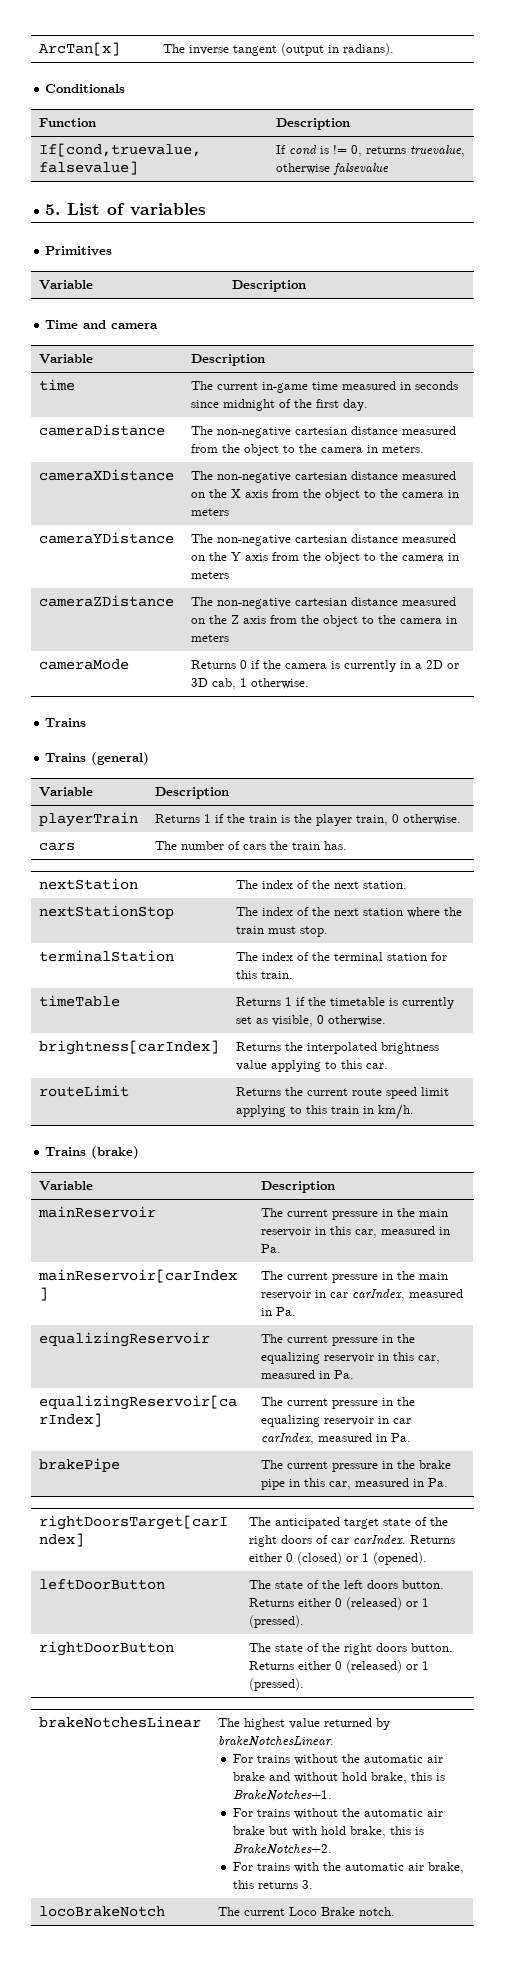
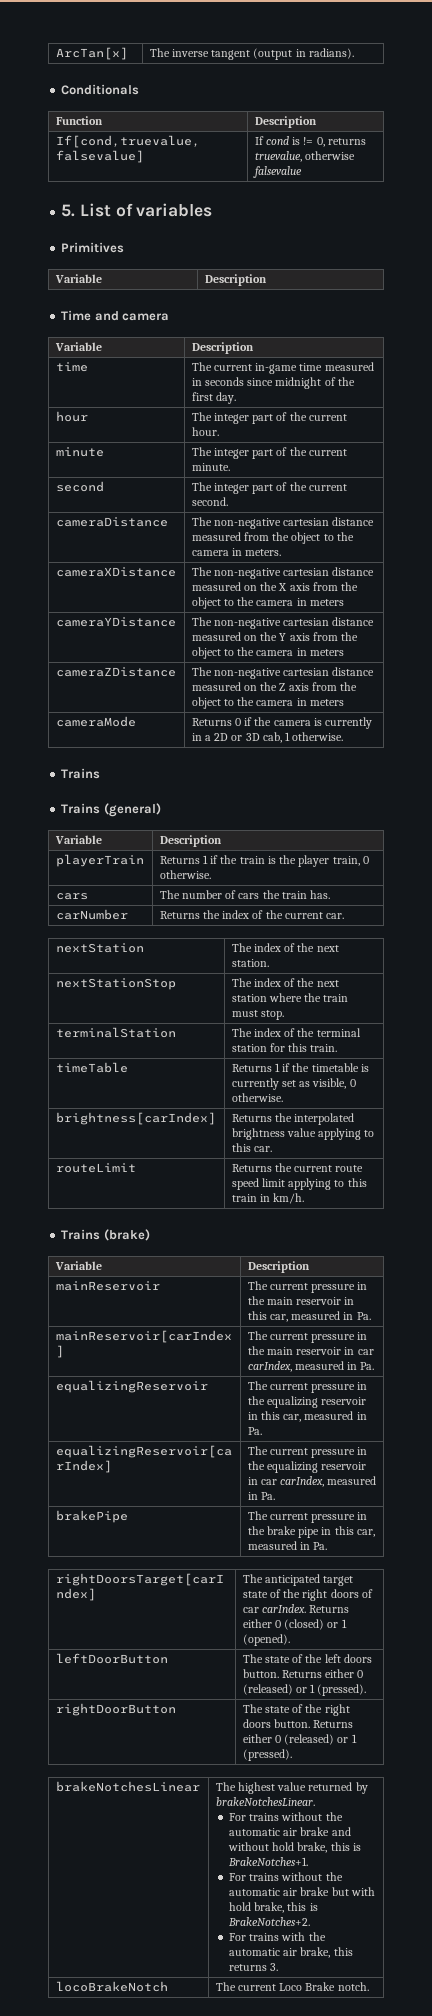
+ hour | The integer part of the current hour.
+ minute | The integer part of the current minute.
+ second | The integer part of the current second.
+ carNumber | Returns the index of the current car.

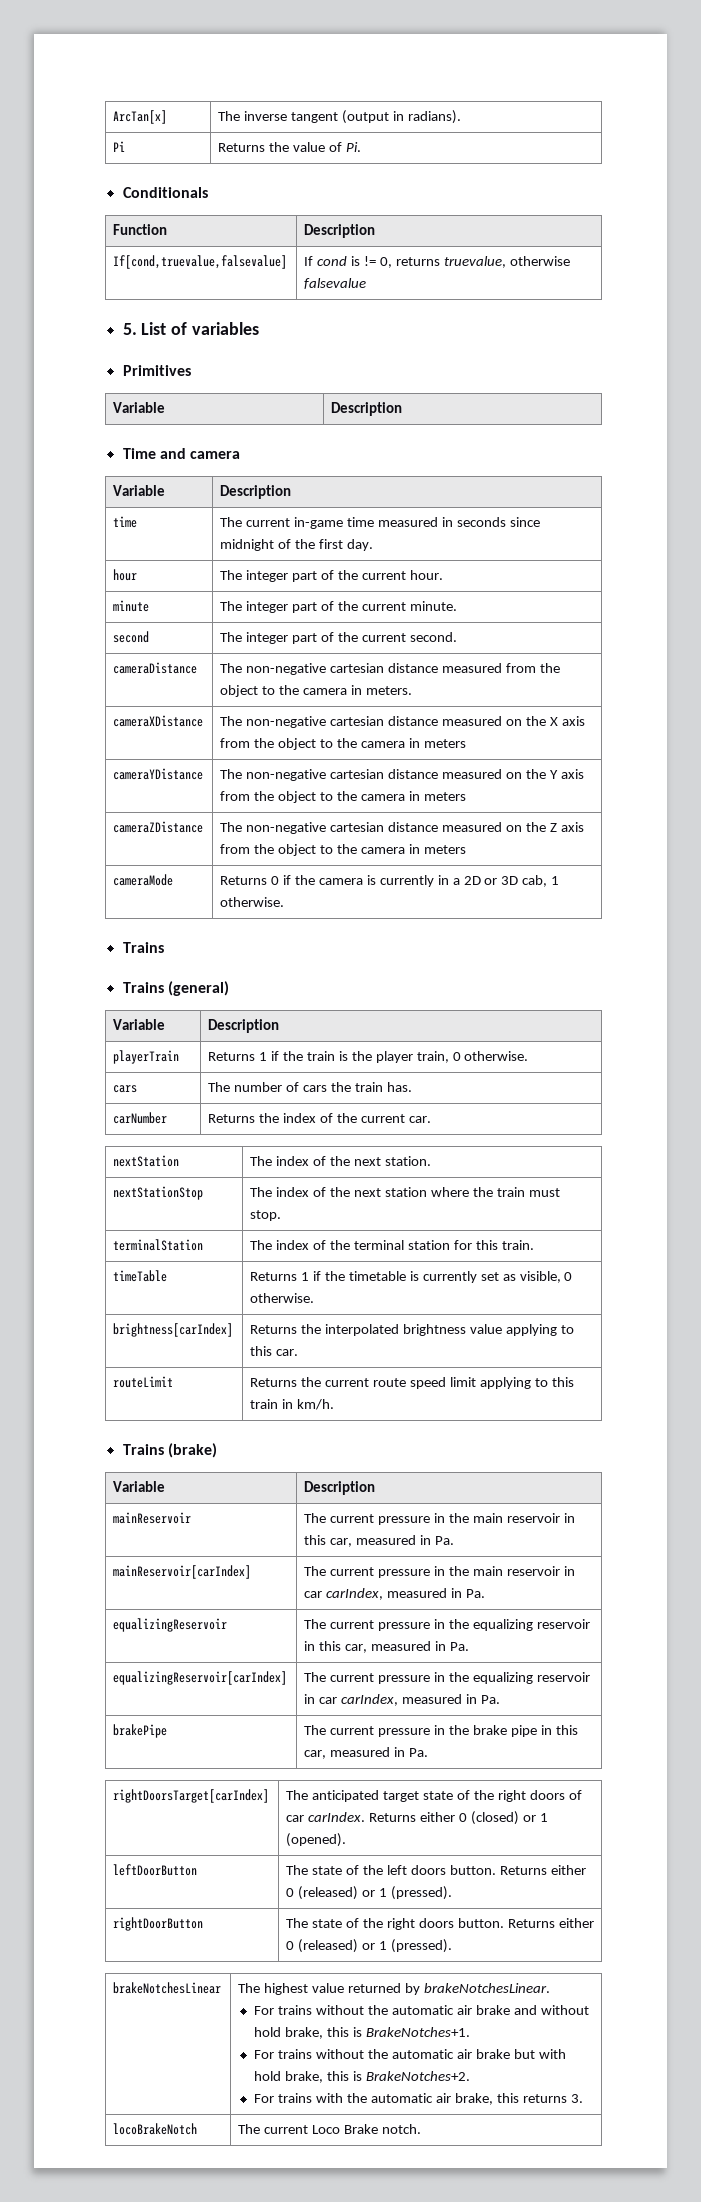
+ Pi | Returns the value of Pi.

